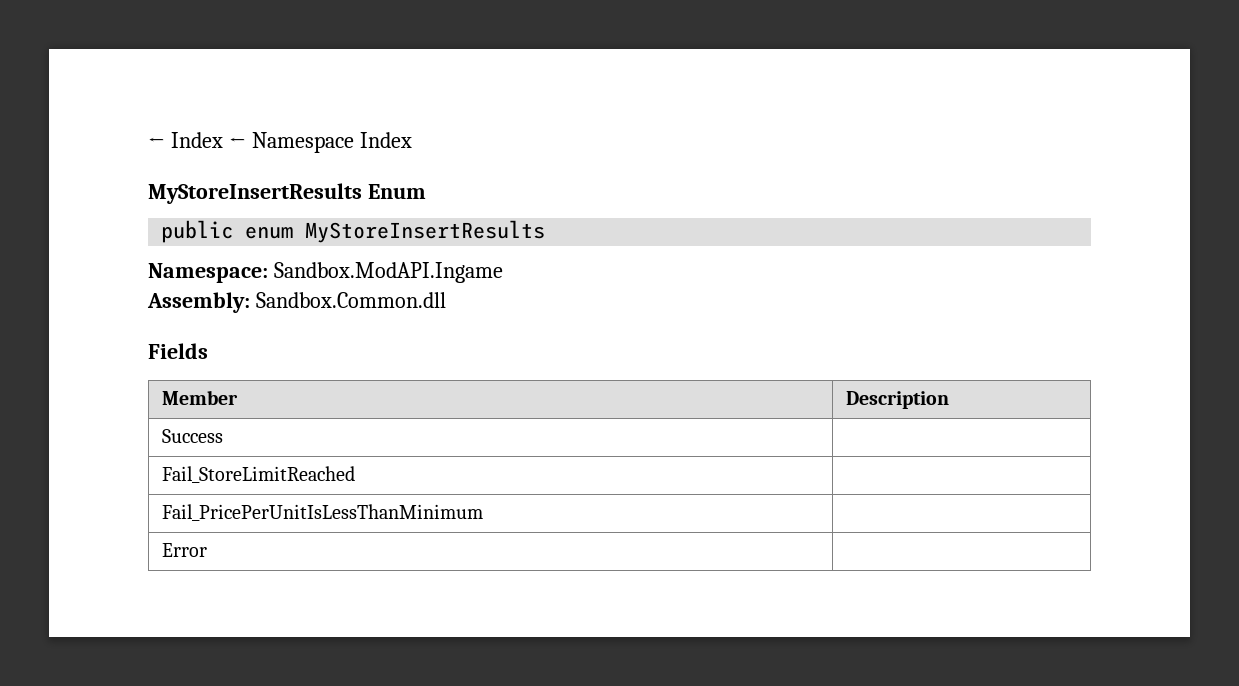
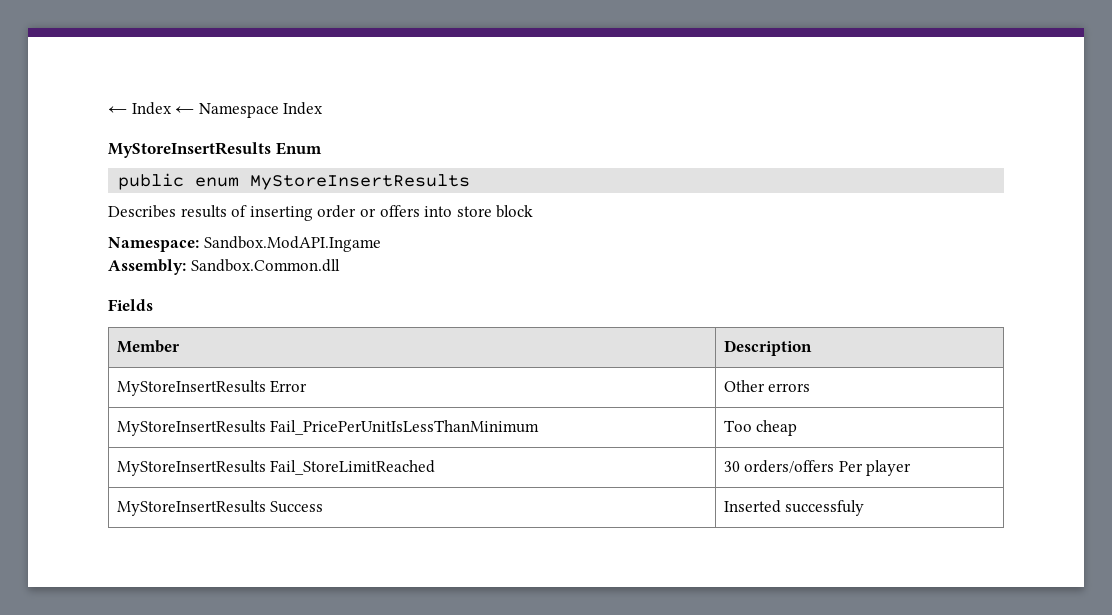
+ Describes results of inserting order or offers into store block
- Success |
- Fail_StoreLimitReached |
- Fail_PricePerUnitIsLessThanMinimum |
- Error |
+ MyStoreInsertResults Error | Other errors
+ MyStoreInsertResults Fail_PricePerUnitIsLessThanMinimum | Too cheap
+ MyStoreInsertResults Fail_StoreLimitReached | 30 orders/offers Per player
+ MyStoreInsertResults Success | Inserted successfuly

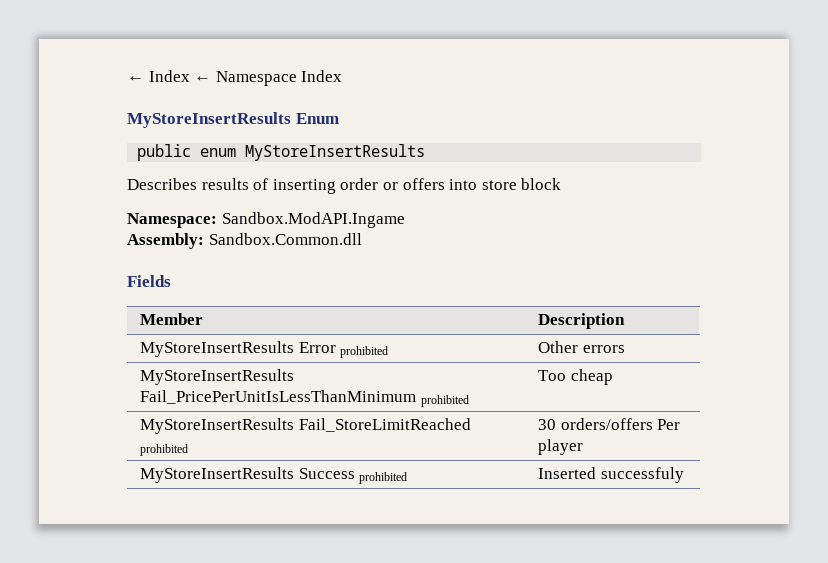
- MyStoreInsertResults Error | Other errors
+ MyStoreInsertResults Error prohibited | Other errors
- MyStoreInsertResults Fail_PricePerUnitIsLessThanMinimum | Too cheap
+ MyStoreInsertResults Fail_PricePerUnitIsLessThanMinimum prohibited | Too cheap
- MyStoreInsertResults Fail_StoreLimitReached | 30 orders/offers Per player
+ MyStoreInsertResults Fail_StoreLimitReached prohibited | 30 orders/offers Per player
- MyStoreInsertResults Success | Inserted successfuly
+ MyStoreInsertResults Success prohibited | Inserted successfuly

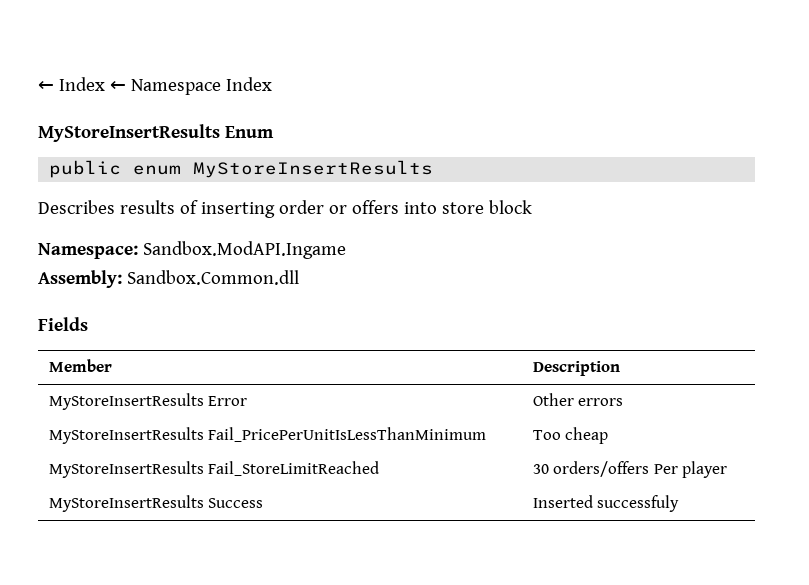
- MyStoreInsertResults Error prohibited | Other errors
+ MyStoreInsertResults Error | Other errors
- MyStoreInsertResults Fail_PricePerUnitIsLessThanMinimum prohibited | Too cheap
+ MyStoreInsertResults Fail_PricePerUnitIsLessThanMinimum | Too cheap
- MyStoreInsertResults Fail_StoreLimitReached prohibited | 30 orders/offers Per player
+ MyStoreInsertResults Fail_StoreLimitReached | 30 orders/offers Per player
- MyStoreInsertResults Success prohibited | Inserted successfuly
+ MyStoreInsertResults Success | Inserted successfuly

